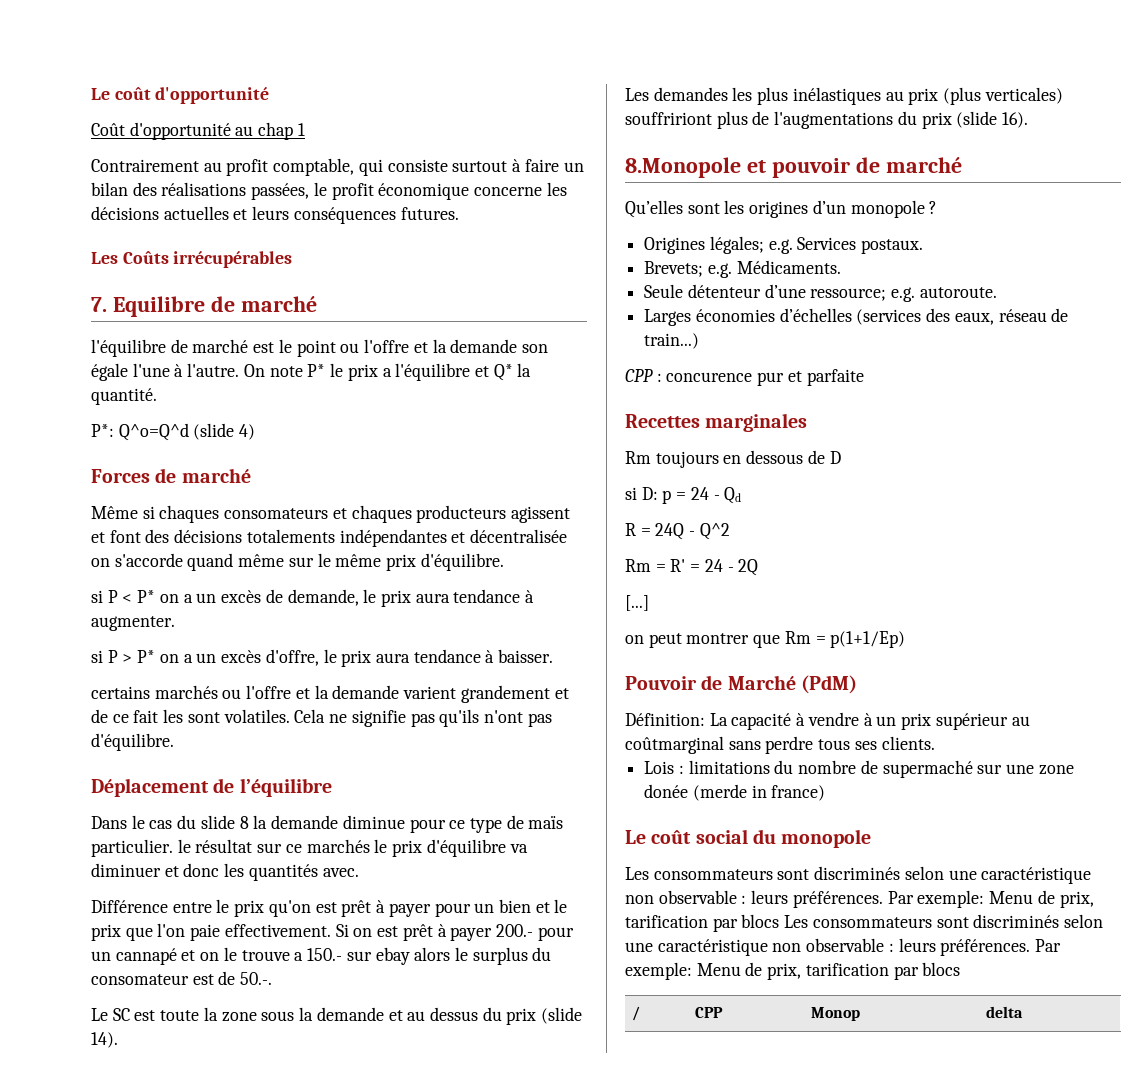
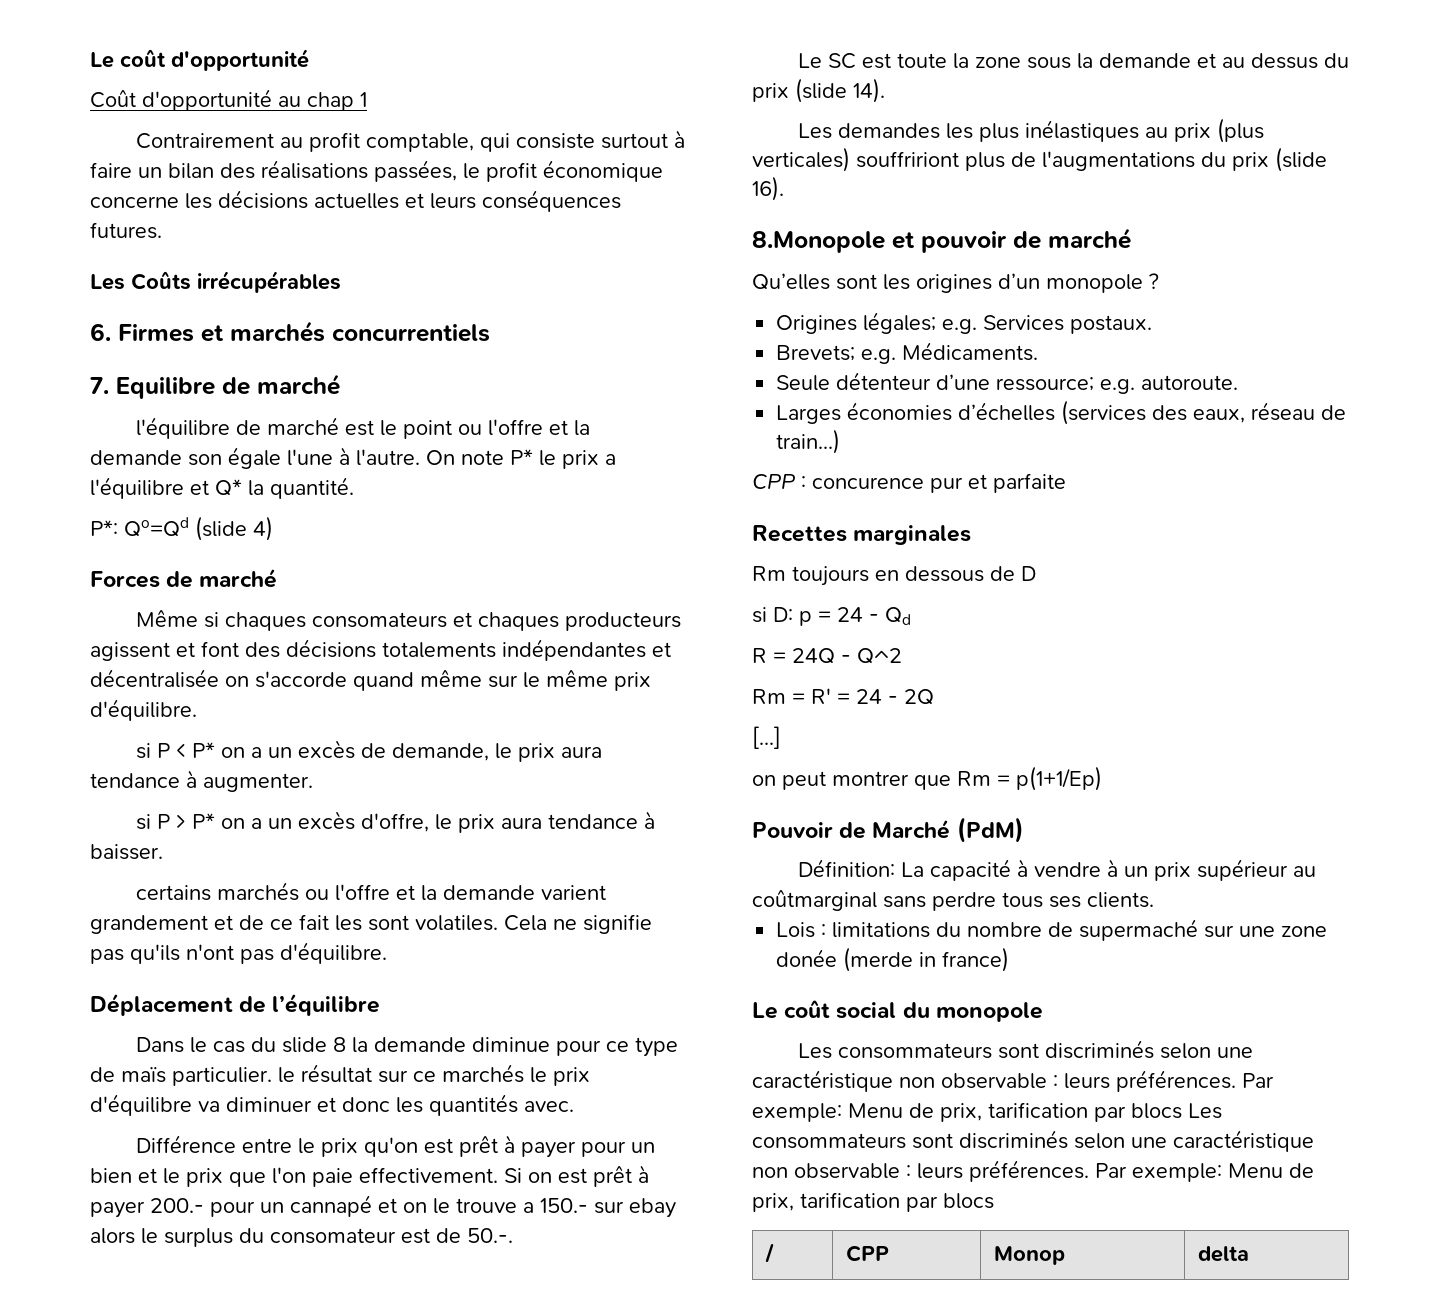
+ 6. Firmes et marchés concurrentiels
- P*: Q^o=Q^d (slide 4)
+ P*: Qo=Qd (slide 4)

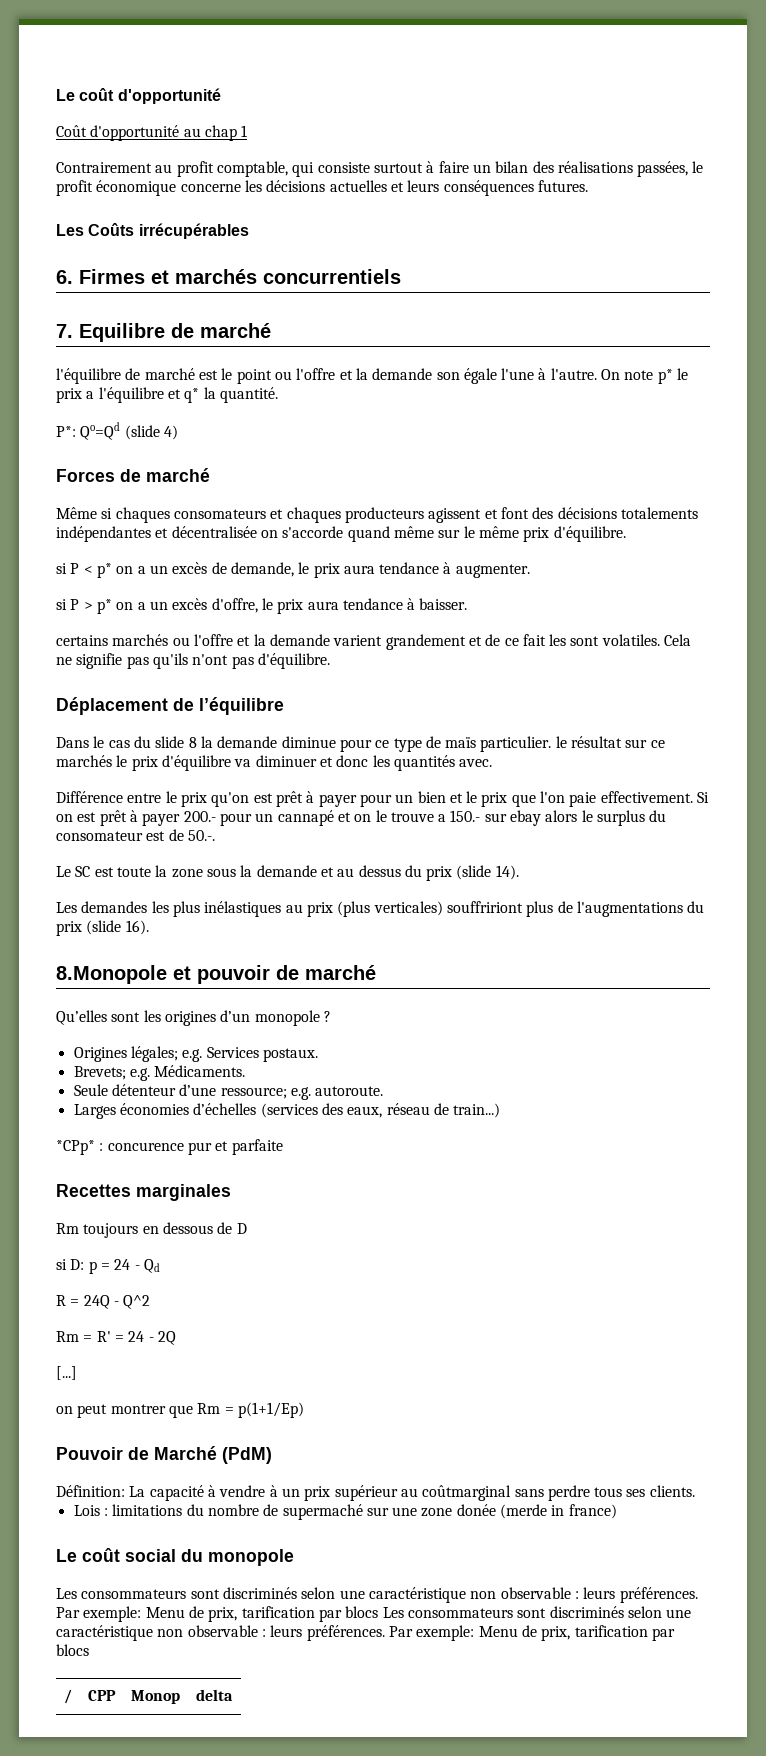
- On note P* le prix a l'équilibre et Q* la quantité.
+ On note p* le prix a l'équilibre et q* la quantité.
- si P < P* on a un excès de demande, le prix aura tendance à augmenter.
+ si P < p* on a un excès de demande, le prix aura tendance à augmenter.
- si P > P* on a un excès d'offre, le prix aura tendance à baisser.
+ si P > p* on a un excès d'offre, le prix aura tendance à baisser.
- CPP : concurence pur et parfaite
+ *CPp* : concurence pur et parfaite

